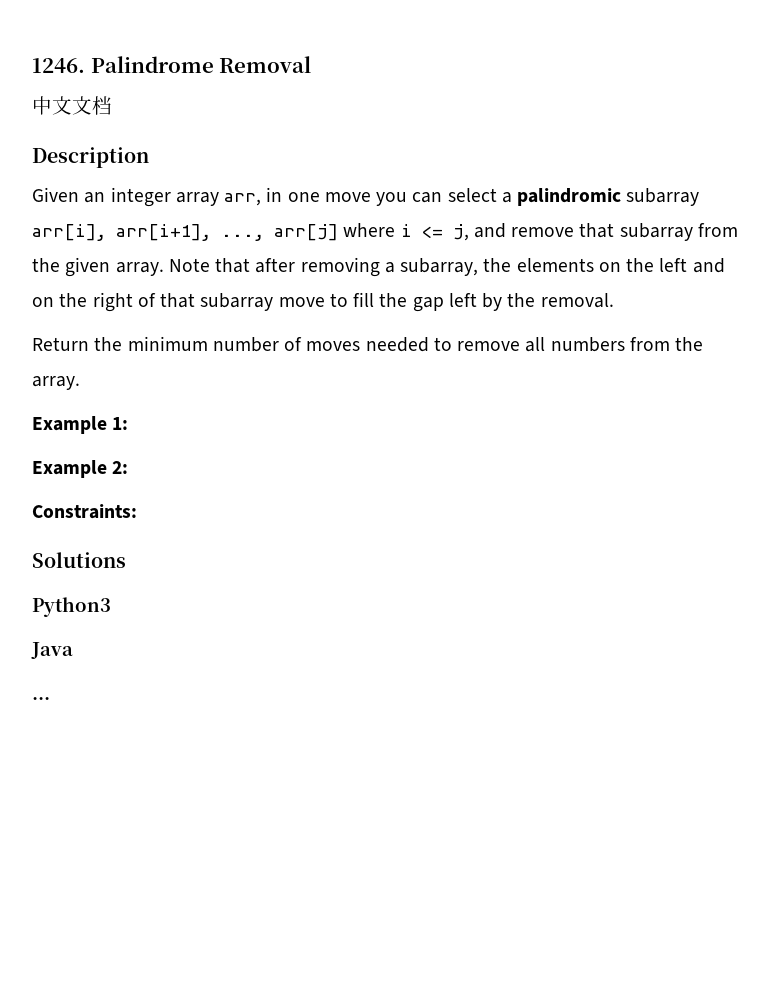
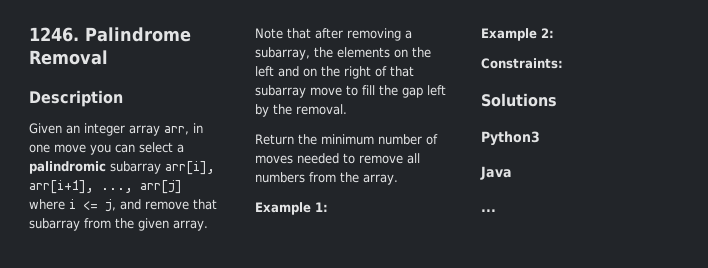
- 中文文档

